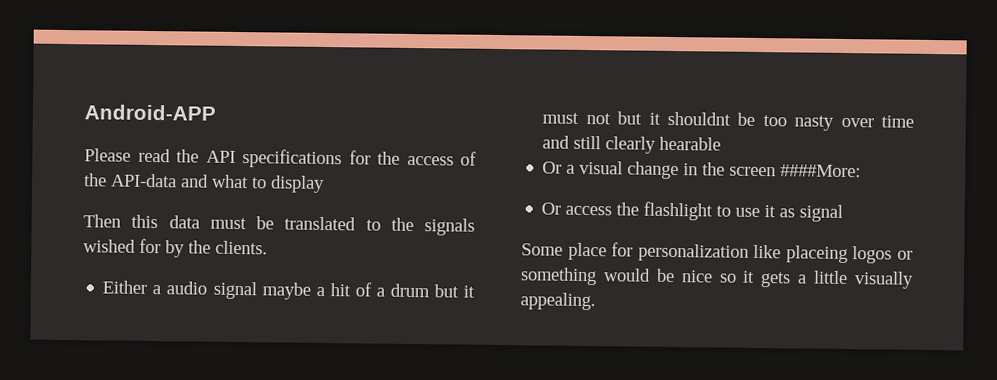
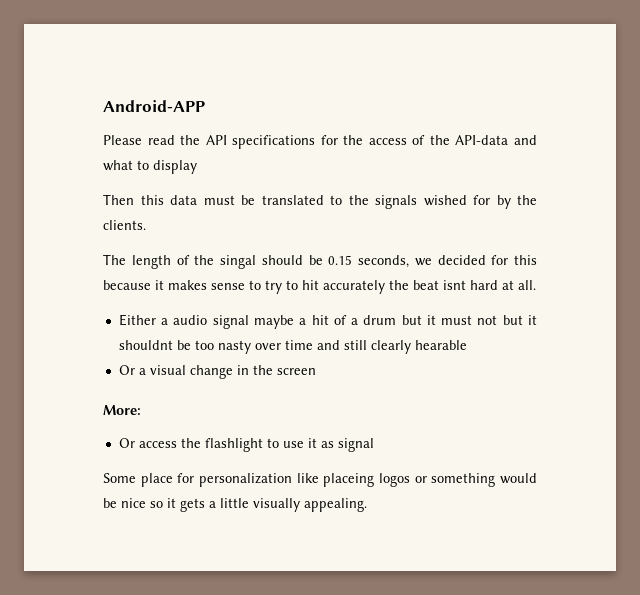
+ The length of the singal should be 0.15 seconds, we decided for this because it makes sense to try to hit accurately the beat isnt hard at all.
- Or a visual change in the screen ####More:
+ Or a visual change in the screen
+ More:

